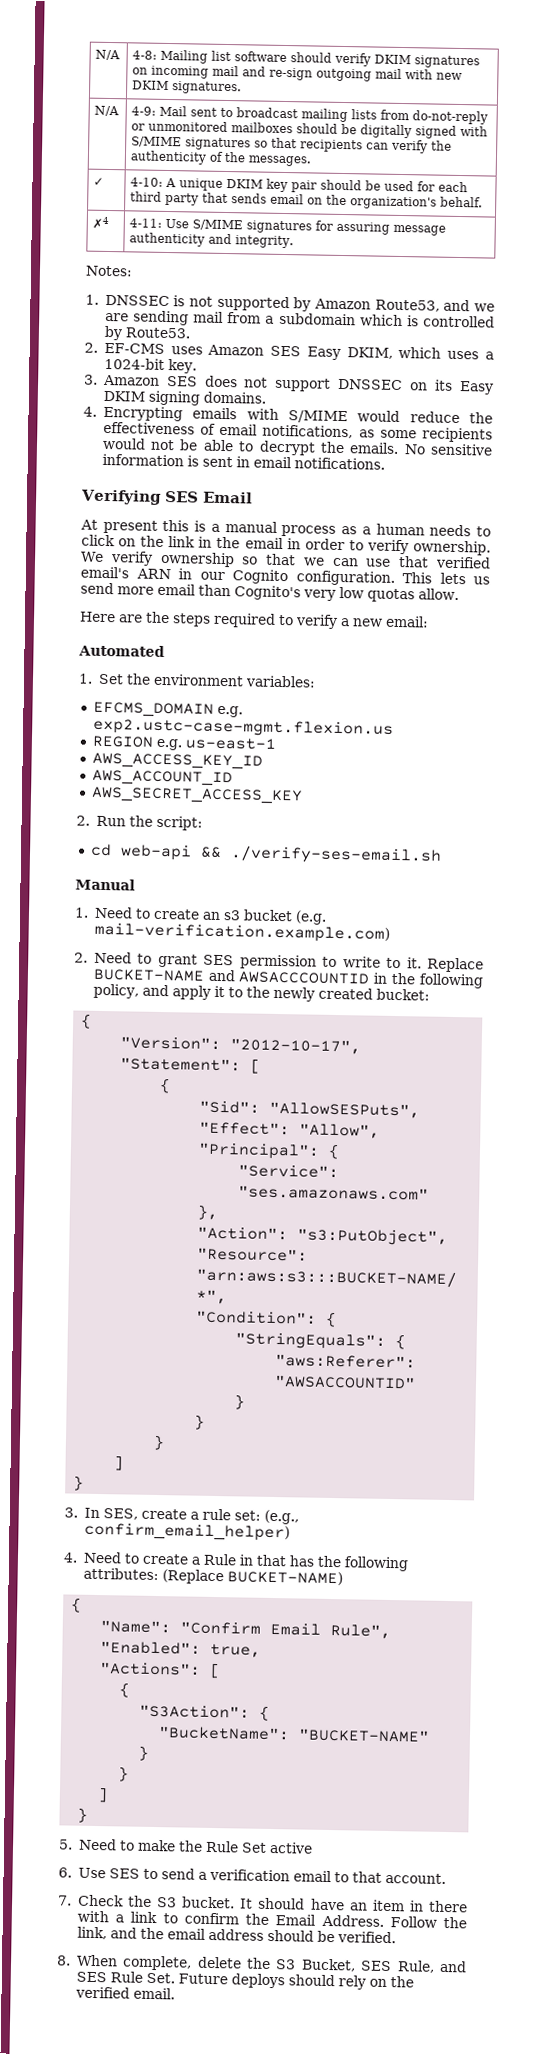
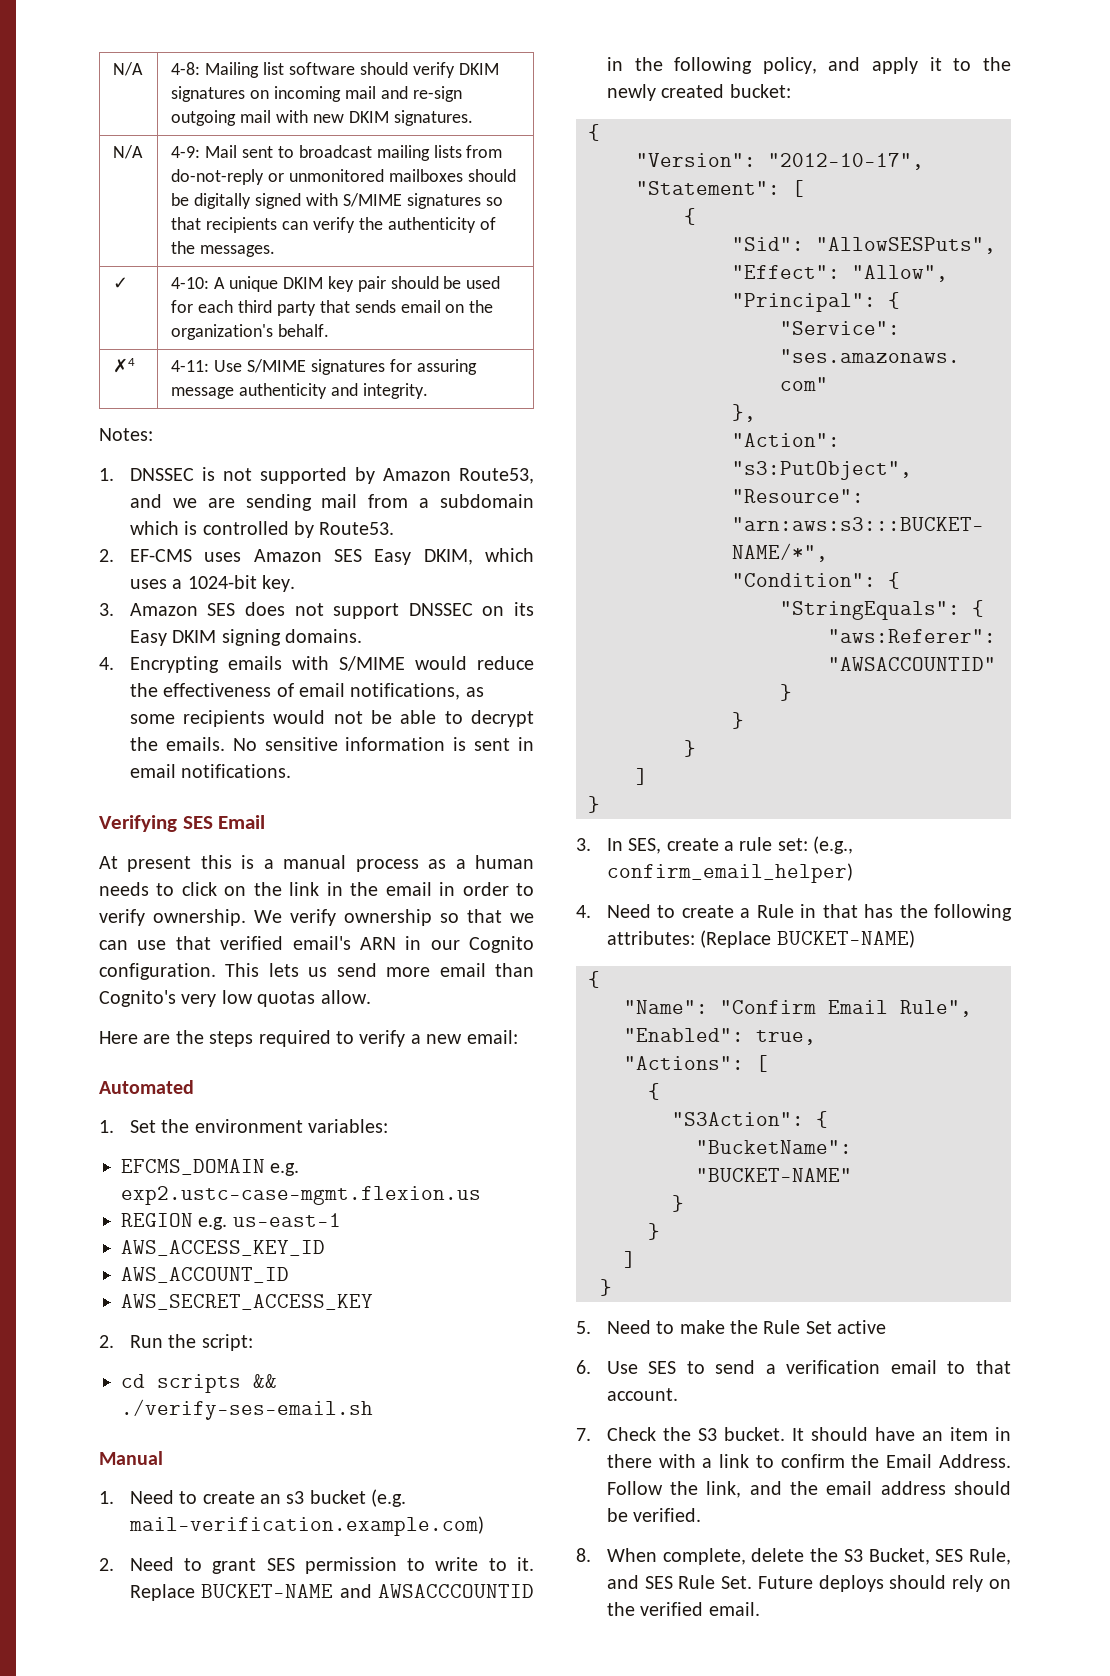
- cd web-api && ./verify-ses-email.sh
+ cd scripts && ./verify-ses-email.sh

